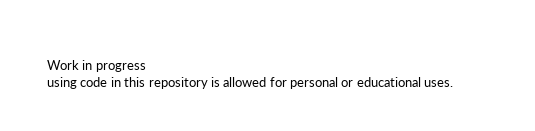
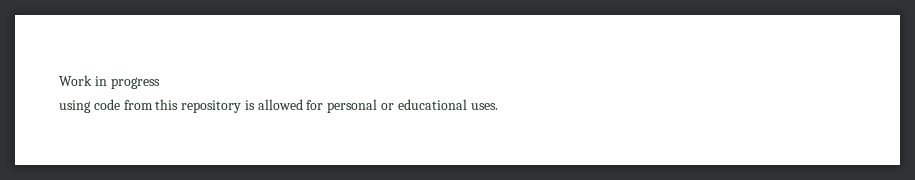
- using code in this repository is allowed for personal or educational uses.
+ using code from this repository is allowed for personal or educational uses.

